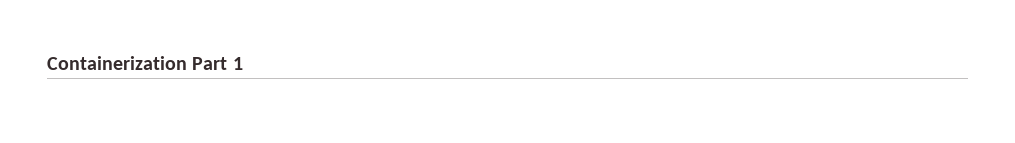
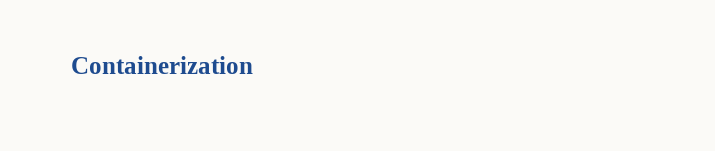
- Containerization Part 1
+ Containerization

